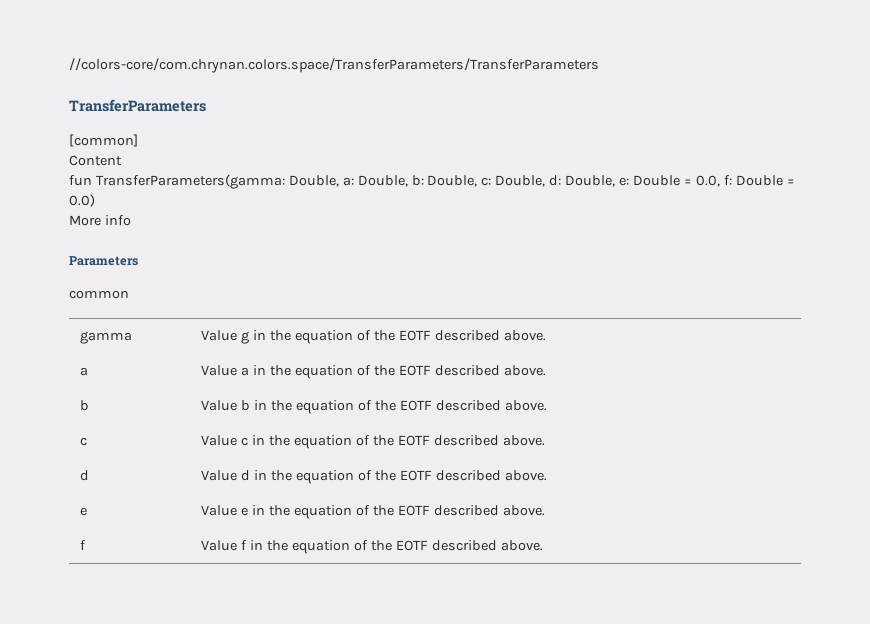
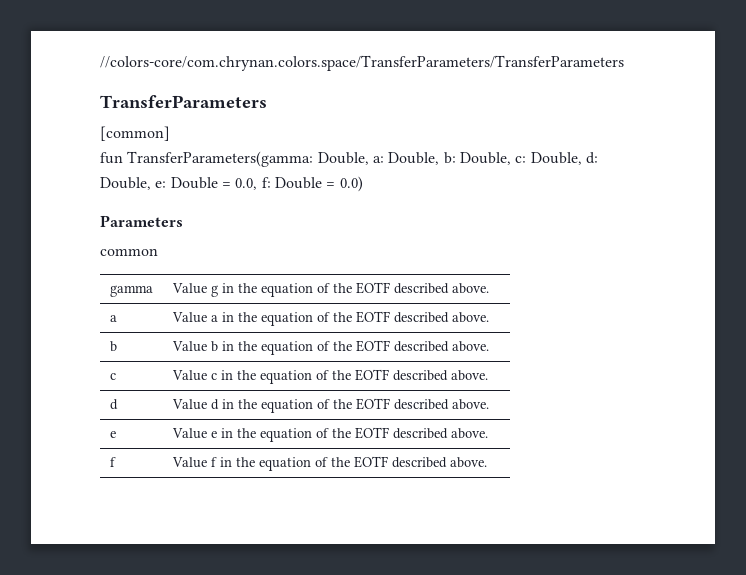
- Content
- More info

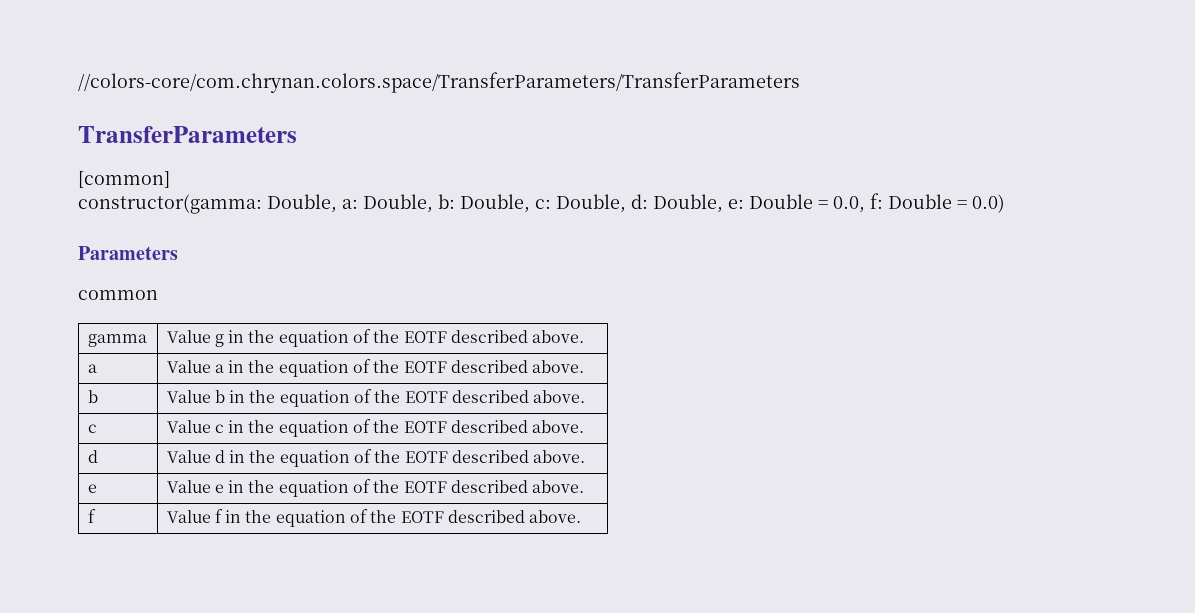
- fun TransferParameters(gamma: Double, a: Double, b: Double, c: Double, d: Double, e: Double = 0.0, f: Double = 0.0)
+ constructor(gamma: Double, a: Double, b: Double, c: Double, d: Double, e: Double = 0.0, f: Double = 0.0)

